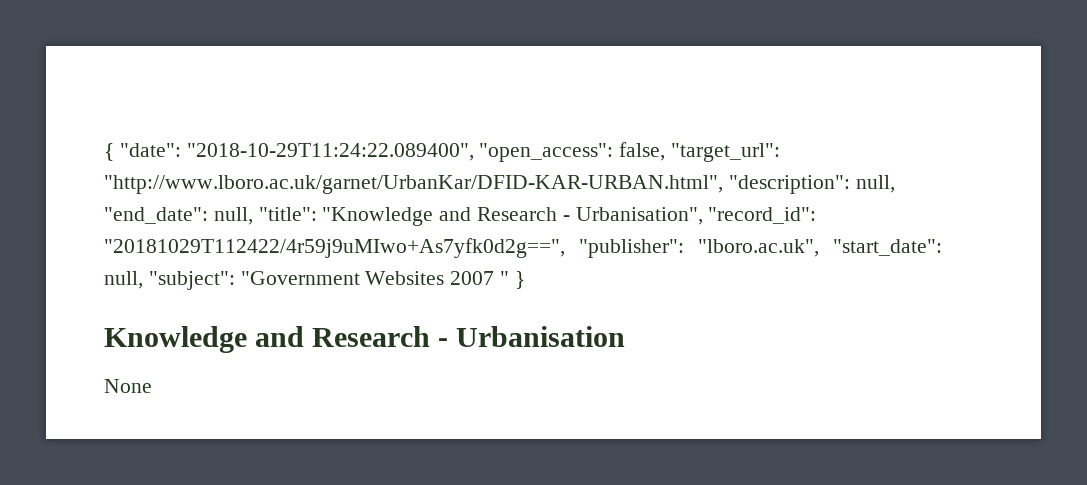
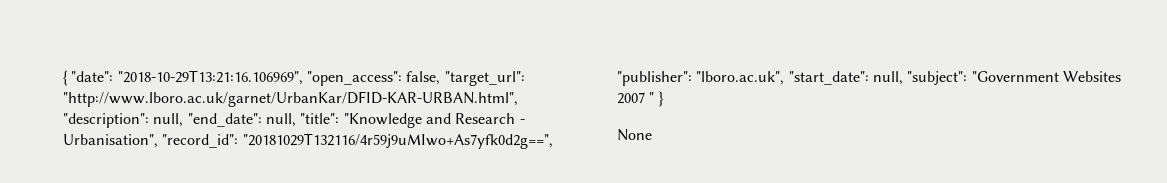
- { "date": "2018-10-29T11:24:22.089400", "open_access": false, "target_url": "http://www.lboro.ac.uk/garnet/UrbanKar/DFID-KAR-URBAN.html", "description": null, "end_date": null, "title": "Knowledge and Research - Urbanisation", "record_id": "20181029T112422/4r59j9uMIwo+As7yfk0d2g==", "publisher": "lboro.ac.uk", "start_date": null, "subject": "Government Websites 2007 " }
+ { "date": "2018-10-29T13:21:16.106969", "open_access": false, "target_url": "http://www.lboro.ac.uk/garnet/UrbanKar/DFID-KAR-URBAN.html", "description": null, "end_date": null, "title": "Knowledge and Research - Urbanisation", "record_id": "20181029T132116/4r59j9uMIwo+As7yfk0d2g==", "publisher": "lboro.ac.uk", "start_date": null, "subject": "Government Websites 2007 " }
- Knowledge and Research - Urbanisation

